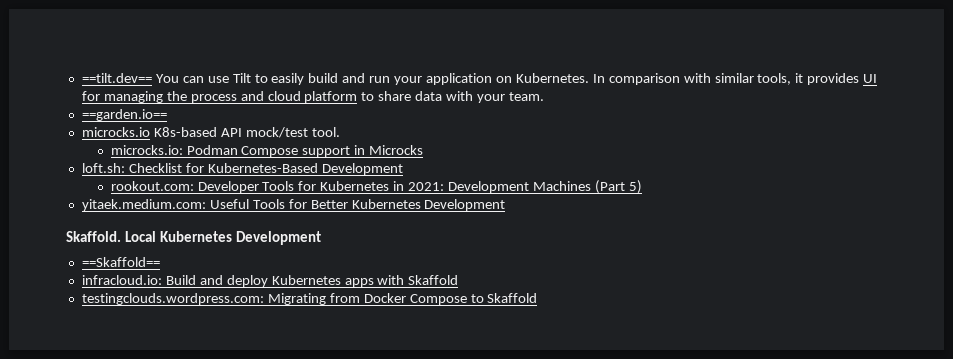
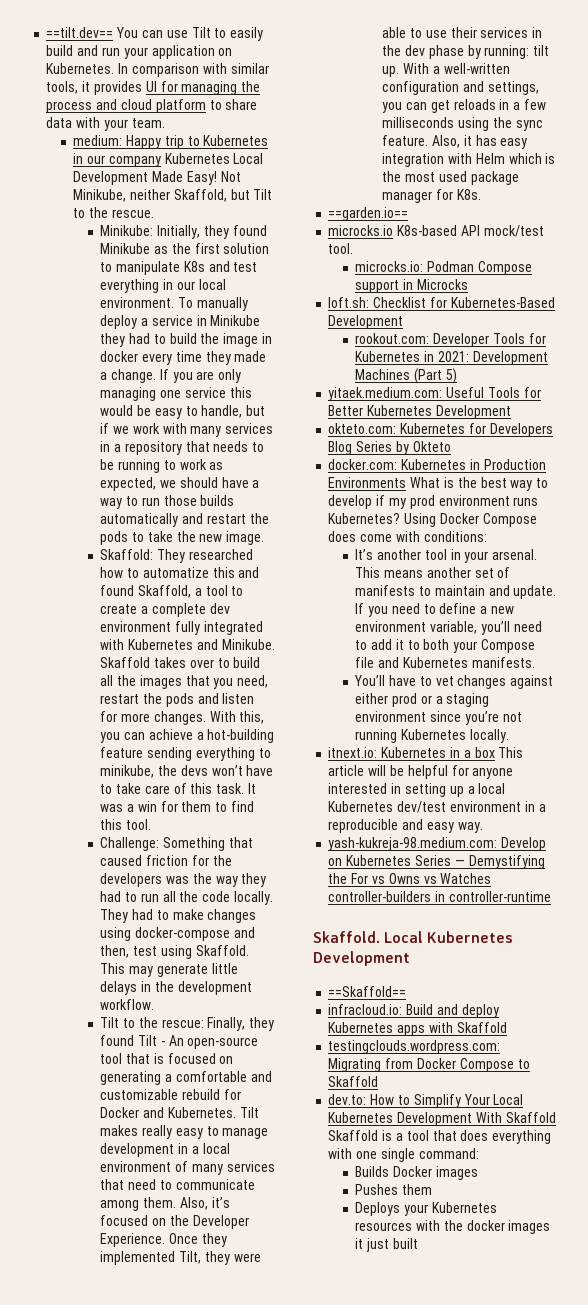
+ medium: Happy trip to Kubernetes in our company Kubernetes Local Development Made Easy! Not Minikube, neither Skaffold, but Tilt to the rescue.
+ Minikube: Initially, they found Minikube as the first solution to manipulate K8s and test everything in our local environment. To manually deploy a service in Minikube they had to build the image in docker every time they made a change. If you are only managing one service this would be easy to handle, but if we work with many services in a repository that needs to be running to work as expected, we should have a way to run those builds automatically and restart the pods to take the new image.
+ Skaffold: They researched how to automatize this and found Skaffold, a tool to create a complete dev environment fully integrated with Kubernetes and Minikube. Skaffold takes over to build all the images that you need, restart the pods and listen for more changes. With this, you can achieve a hot-building feature sending everything to minikube, the devs won’t have to take care of this task. It was a win for them to find this tool.
+ Challenge: Something that caused friction for the developers was the way they had to run all the code locally. They had to make changes using docker-compose and then, test using Skaffold. This may generate little delays in the development workflow.
+ Tilt to the rescue: Finally, they found Tilt - An open-source tool that is focused on generating a comfortable and customizable rebuild for Docker and Kubernetes. Tilt makes really easy to manage development in a local environment of many services that need to communicate among them. Also, it’s focused on the Developer Experience. Once they implemented Tilt, they were able to use their services in the dev phase by running: tilt up. With a well-written configuration and settings, you can get reloads in a few milliseconds using the sync feature. Also, it has easy integration with Helm which is the most used package manager for K8s.
+ okteto.com: Kubernetes for Developers Blog Series by Okteto
+ docker.com: Kubernetes in Production Environments What is the best way to develop if my prod environment runs Kubernetes? Using Docker Compose does come with conditions:
+ It’s another tool in your arsenal. This means another set of manifests to maintain and update. If you need to define a new environment variable, you’ll need to add it to both your Compose file and Kubernetes manifests.
+ You’ll have to vet changes against either prod or a staging environment since you’re not running Kubernetes locally.
+ itnext.io: Kubernetes in a box This article will be helpful for anyone interested in setting up a local Kubernetes dev/test environment in a reproducible and easy way.
+ yash-kukreja-98.medium.com: Develop on Kubernetes Series — Demystifying the For vs Owns vs Watches controller-builders in controller-runtime
+ dev.to: How to Simplify Your Local Kubernetes Development With Skaffold Skaffold is a tool that does everything with one single command:
+ Builds Docker images
+ Pushes them
+ Deploys your Kubernetes resources with the docker images it just built

